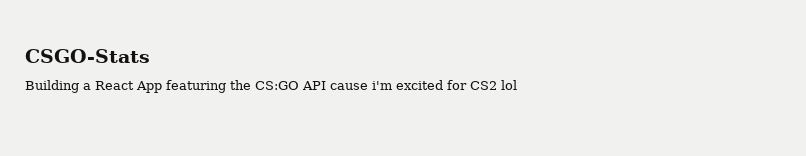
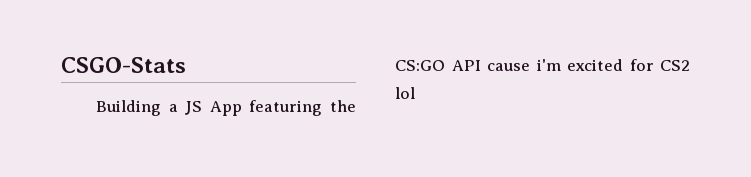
- Building a React App featuring the CS:GO API cause i'm excited for CS2 lol
+ Building a JS App featuring the CS:GO API cause i'm excited for CS2 lol

